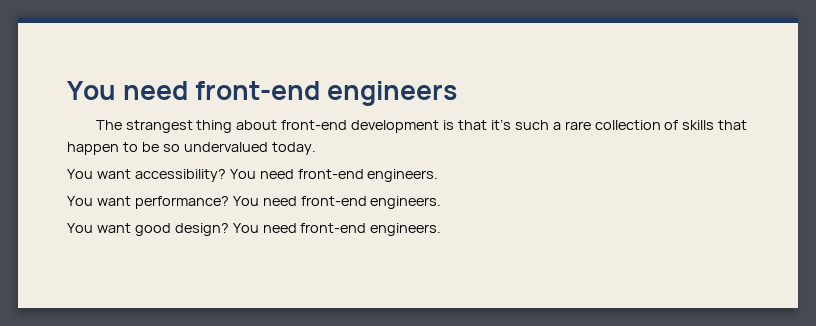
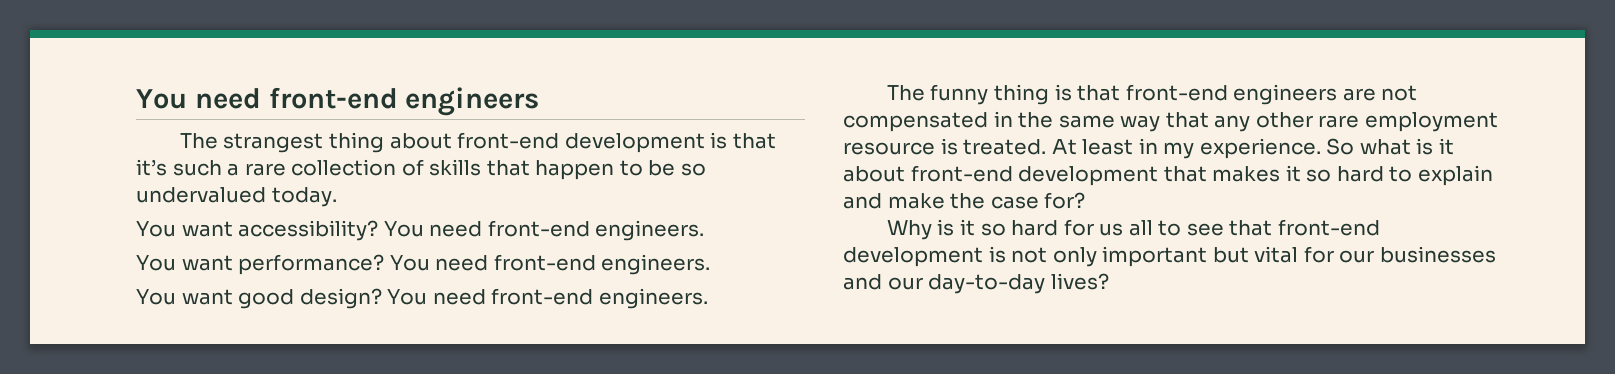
+ The funny thing is that front-end engineers are not compensated in the same way that any other rare employment resource is treated. At least in my experience. So what is it about front-end development that makes it so hard to explain and make the case for?
+ Why is it so hard for us all to see that front-end development is not only important but vital for our businesses and our day-to-day lives?

